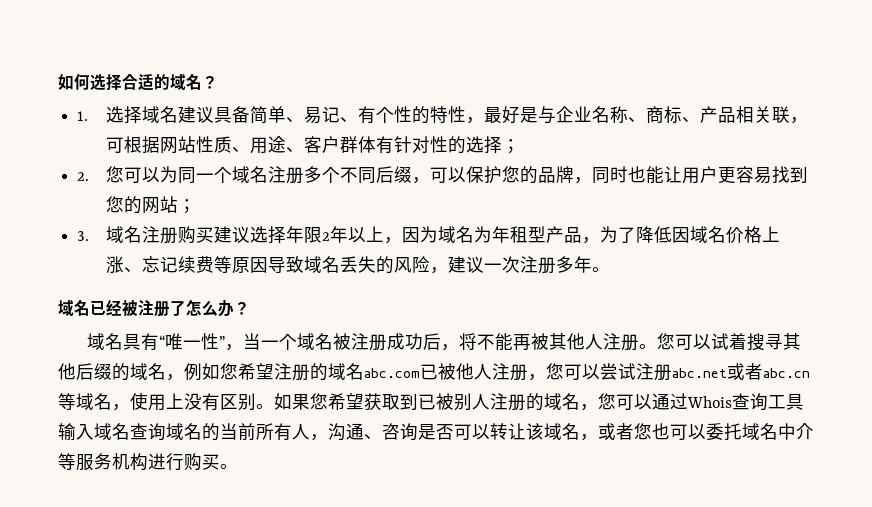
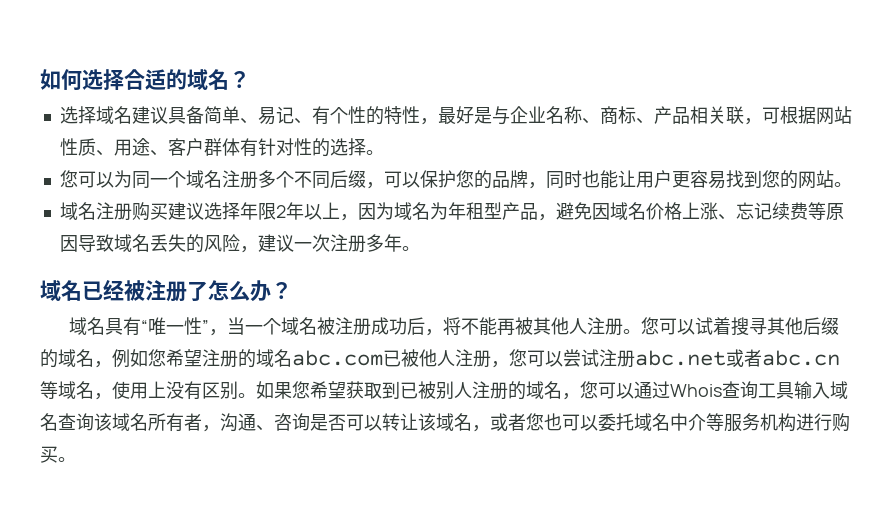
- 1.选择域名建议具备简单、易记、有个性的特性，最好是与企业名称、商标、产品相关联，可根据网站性质、用途、客户群体有针对性的选择；
- 2.您可以为同一个域名注册多个不同后缀，可以保护您的品牌，同时也能让用户更容易找到您的网站；
- 3.域名注册购买建议选择年限2年以上，因为域名为年租型产品，为了降低因域名价格上涨、忘记续费等原因导致域名丢失的风险，建议一次注册多年。
+ 选择域名建议具备简单、易记、有个性的特性，最好是与企业名称、商标、产品相关联，可根据网站性质、用途、客户群体有针对性的选择。
+ 您可以为同一个域名注册多个不同后缀，可以保护您的品牌，同时也能让用户更容易找到您的网站。
+ 域名注册购买建议选择年限2年以上，因为域名为年租型产品，避免因域名价格上涨、忘记续费等原因导致域名丢失的风险，建议一次注册多年。
- 如果您希望获取到已被别人注册的域名，您可以通过Whois查询工具输入域名查询域名的当前所有人，沟通、咨询是否可以转让该域名，或者您也可以委托域名中介等服务机构进行购买。
+ 如果您希望获取到已被别人注册的域名，您可以通过Whois查询工具输入域名查询该域名所有者，沟通、咨询是否可以转让该域名，或者您也可以委托域名中介等服务机构进行购买。

